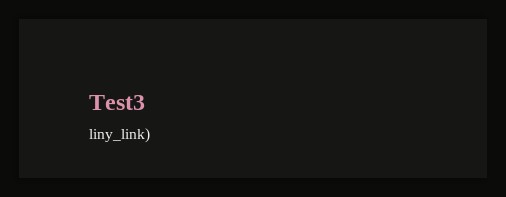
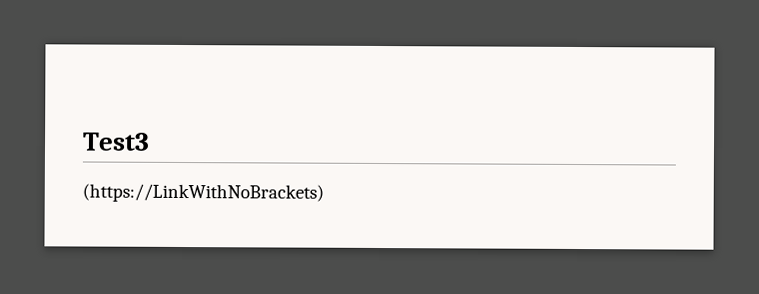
- liny_link)
+ (https://LinkWithNoBrackets)

